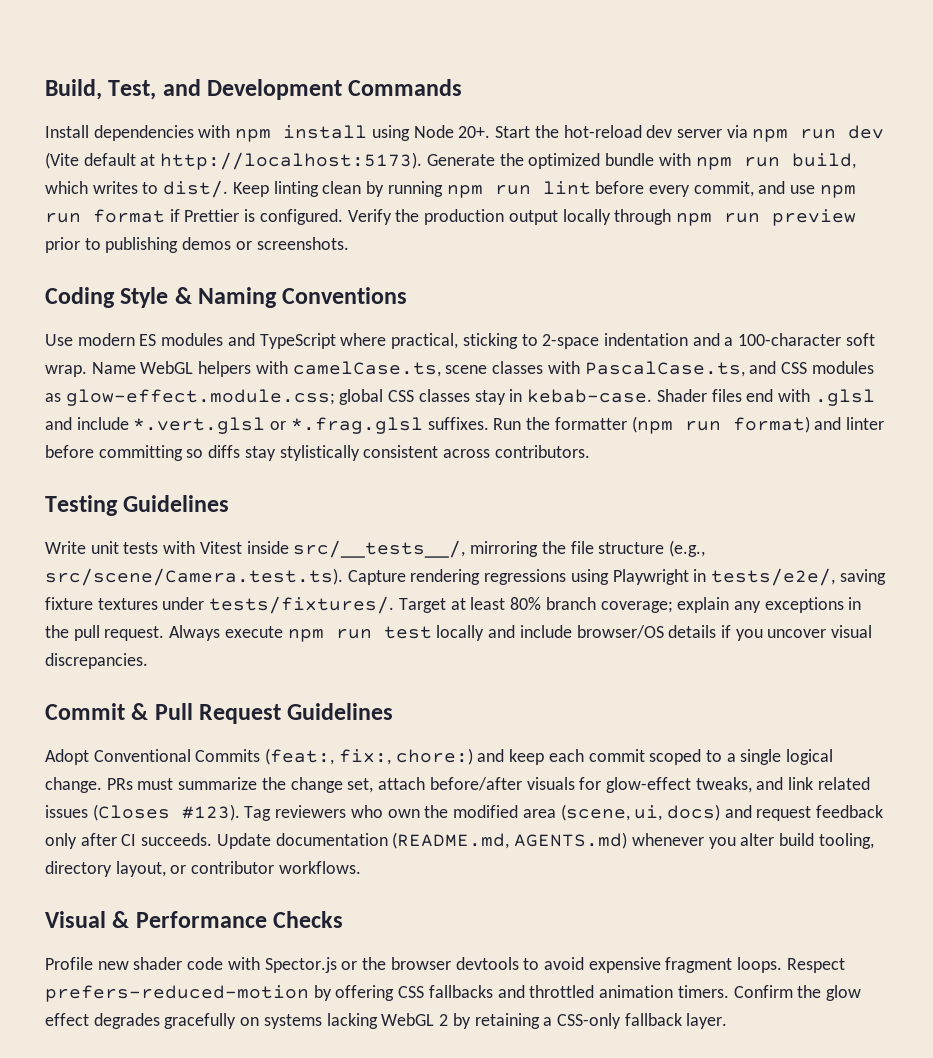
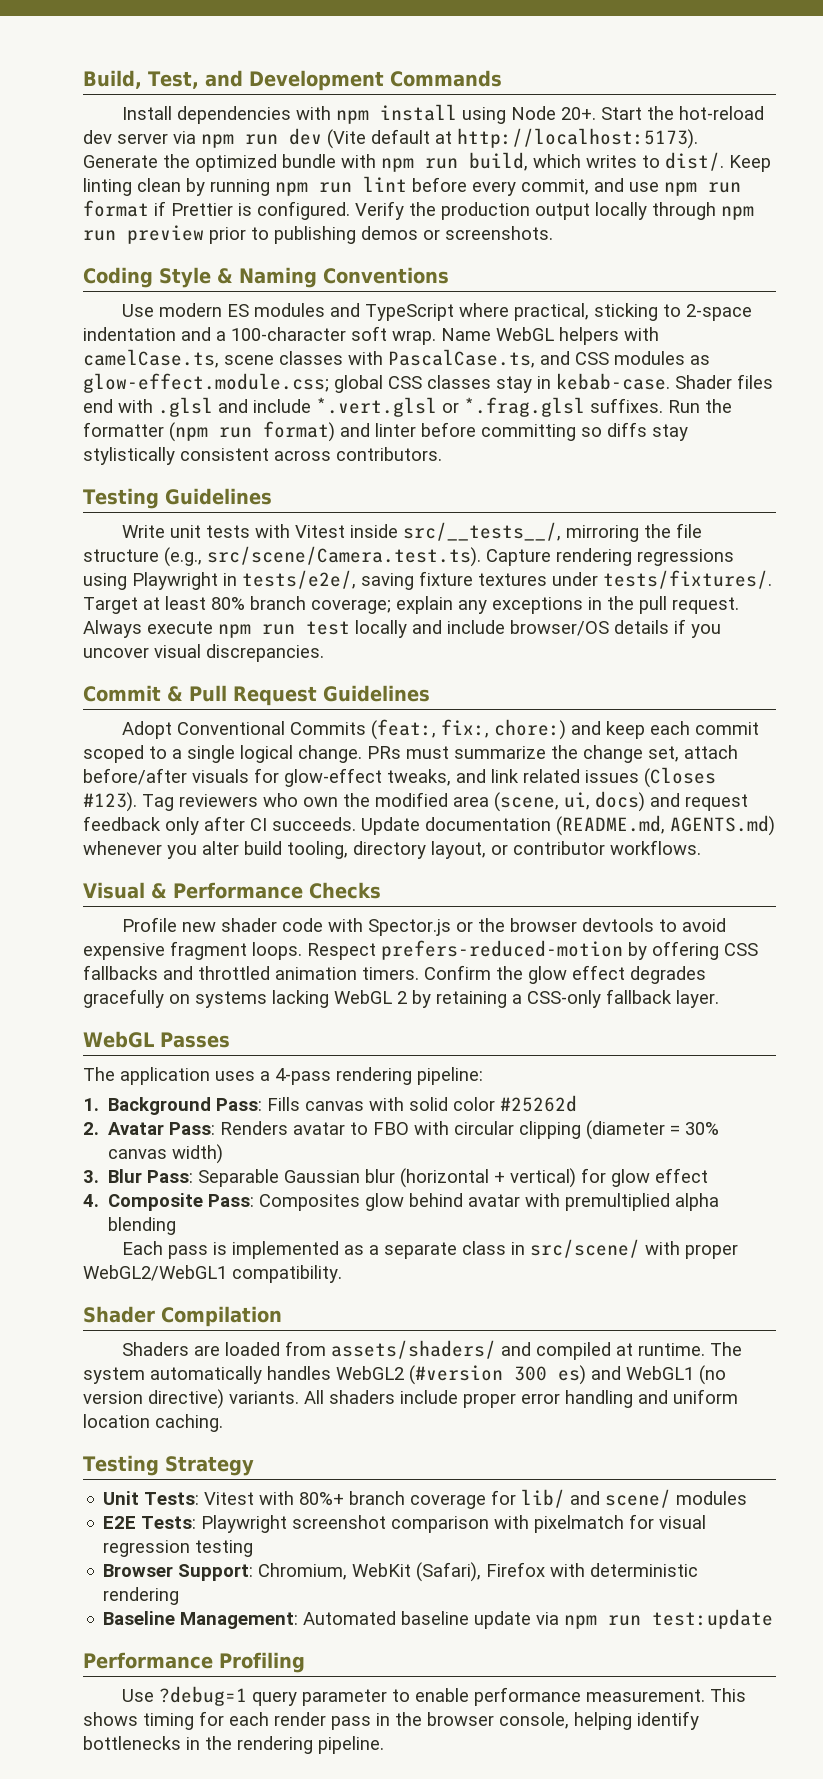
+ WebGL Passes
+ The application uses a 4-pass rendering pipeline:
+ 1. Background Pass: Fills canvas with solid color #25262d
+ 2. Avatar Pass: Renders avatar to FBO with circular clipping (diameter = 30% canvas width)
+ 3. Blur Pass: Separable Gaussian blur (horizontal + vertical) for glow effect
+ 4. Composite Pass: Composites glow behind avatar with premultiplied alpha blending
+ Each pass is implemented as a separate class in src/scene/ with proper WebGL2/WebGL1 compatibility.
+ Shader Compilation
+ Shaders are loaded from assets/shaders/ and compiled at runtime. The system automatically handles WebGL2 (#version 300 es) and WebGL1 (no version directive) variants. All shaders include proper error handling and uniform location caching.
+ Testing Strategy
+ Unit Tests: Vitest with 80%+ branch coverage for lib/ and scene/ modules
+ E2E Tests: Playwright screenshot comparison with pixelmatch for visual regression testing
+ Browser Support: Chromium, WebKit (Safari), Firefox with deterministic rendering
+ Baseline Management: Automated baseline update via npm run test:update
+ Performance Profiling
+ Use ?debug=1 query parameter to enable performance measurement. This shows timing for each render pass in the browser console, helping identify bottlenecks in the rendering pipeline.

